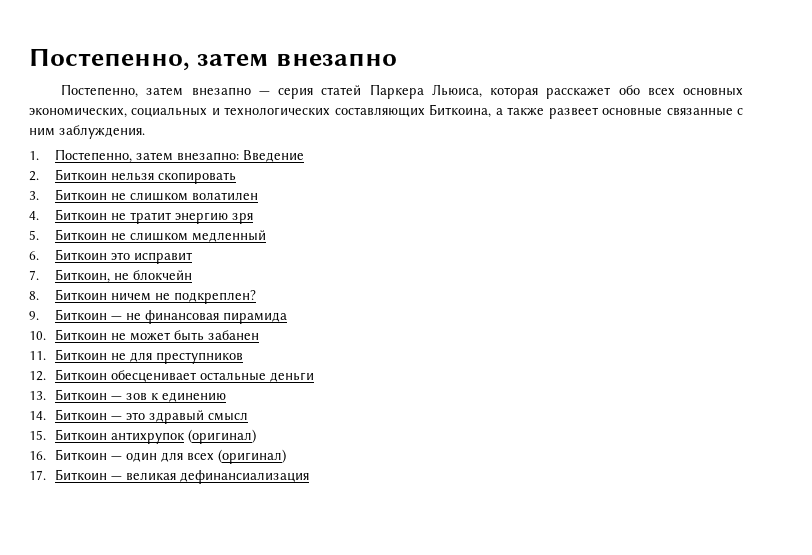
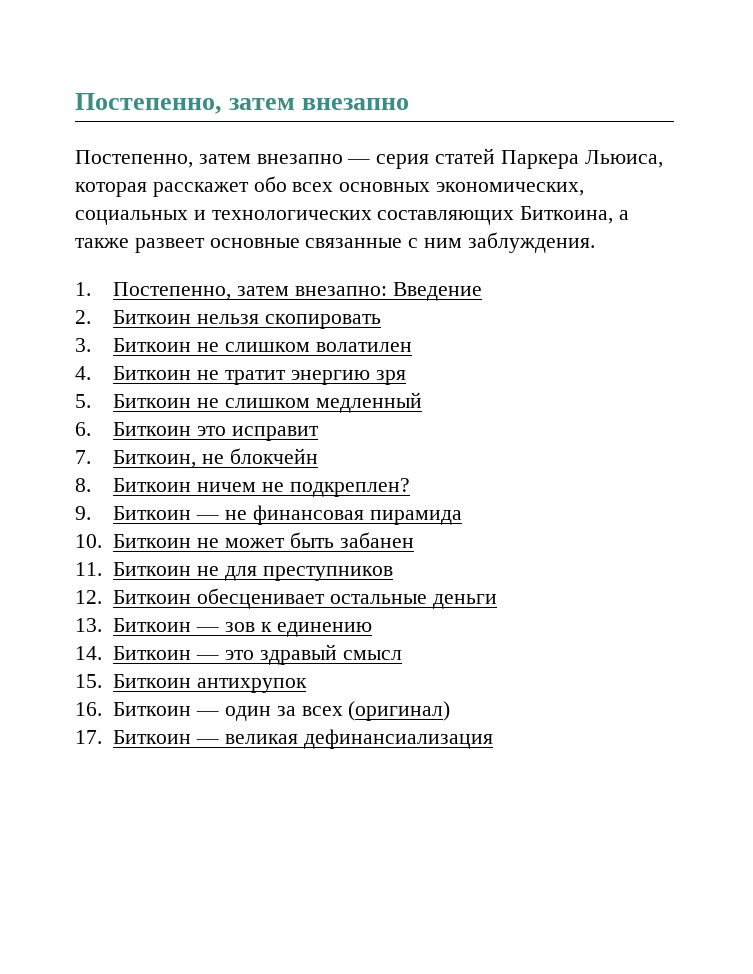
- 15. Биткоин антихрупок (оригинал)
+ 15. Биткоин антихрупок
- 16. Биткоин — один для всех (оригинал)
+ 16. Биткоин — один за всех (оригинал)

